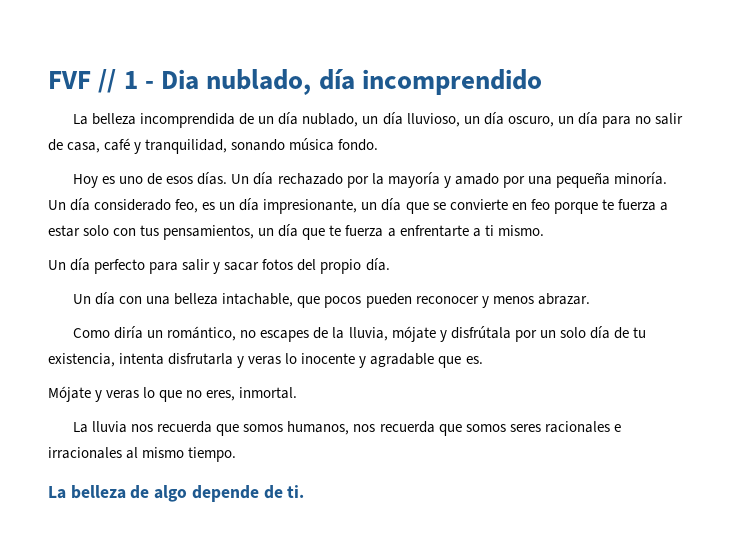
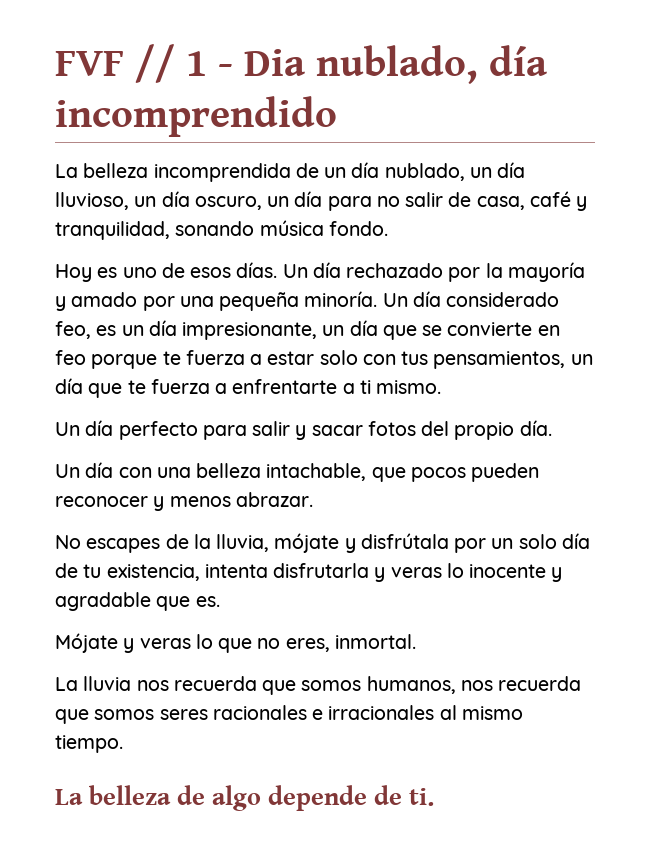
- Como diría un romántico, no escapes de la lluvia, mójate y disfrútala por un solo día de tu existencia, intenta disfrutarla y veras lo inocente y agradable que es.
+ No escapes de la lluvia, mójate y disfrútala por un solo día de tu existencia, intenta disfrutarla y veras lo inocente y agradable que es.

